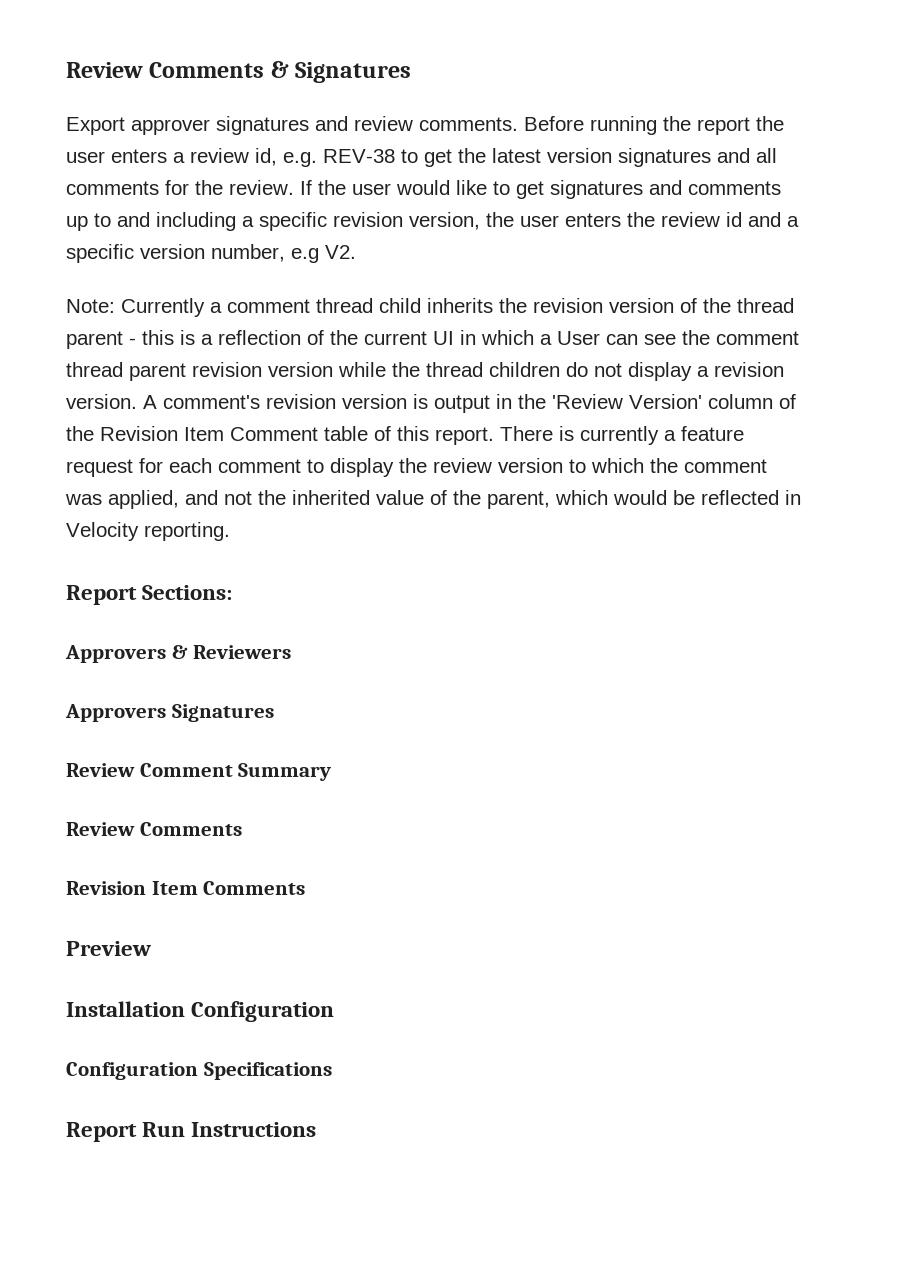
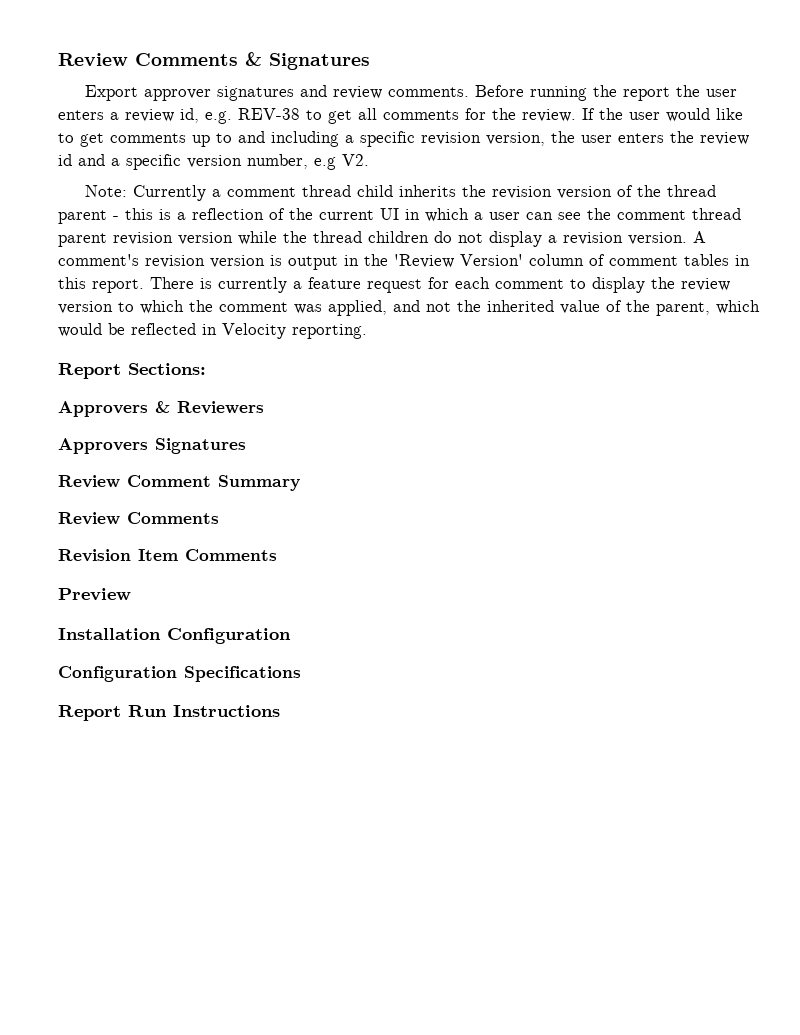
- Before running the report the user enters a review id, e.g. REV-38 to get the latest version signatures and all comments for the review.
+ Before running the report the user enters a review id, e.g. REV-38 to get all comments for the review.
- If the user would like to get signatures and comments up to and including a specific revision version, the user enters the review id and a specific version number, e.g V2.
+ If the user would like to get comments up to and including a specific revision version, the user enters the review id and a specific version number, e.g V2.
- Note: Currently a comment thread child inherits the revision version of the thread parent - this is a reflection of the current UI in which a User can see the comment thread parent revision version while the thread children do not display a revision version.
+ Note: Currently a comment thread child inherits the revision version of the thread parent - this is a reflection of the current UI in which a user can see the comment thread parent revision version while the thread children do not display a revision version.
- A comment's revision version is output in the 'Review Version' column of the Revision Item Comment table of this report.
+ A comment's revision version is output in the 'Review Version' column of comment tables in this report.

